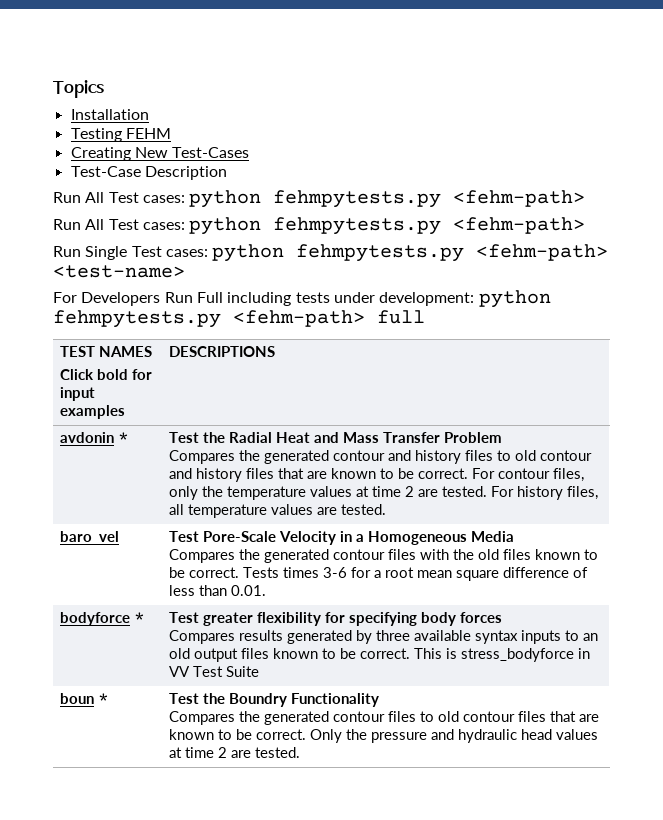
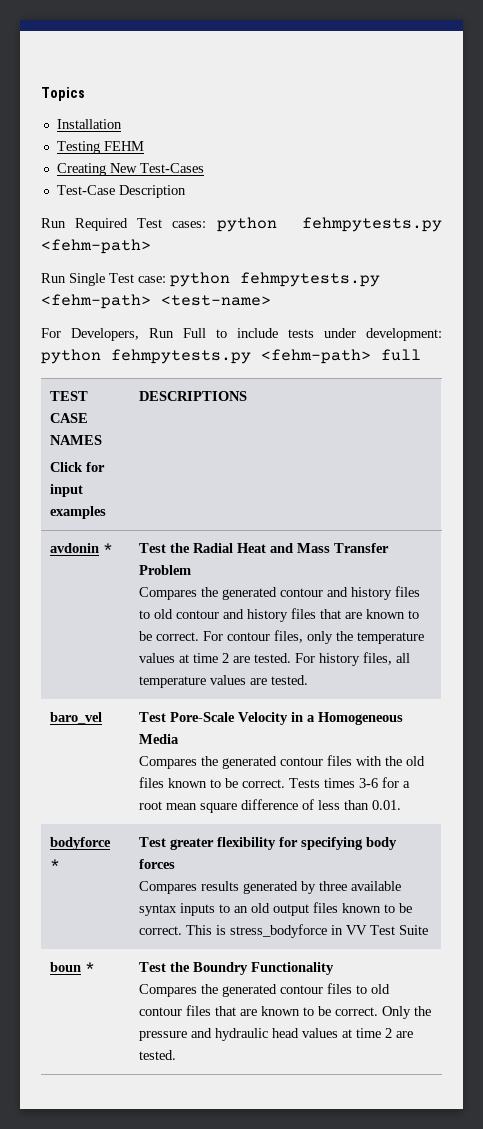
  Test-Case Description
- Run All Test cases: python fehmpytests.py <fehm-path>
- Run All Test cases: python fehmpytests.py <fehm-path>
+ Run Required Test cases: python fehmpytests.py <fehm-path>
- Run Single Test cases: python fehmpytests.py <fehm-path> <test-name>
+ Run Single Test case: python fehmpytests.py <fehm-path> <test-name>
- For Developers Run Full including tests under development: python fehmpytests.py <fehm-path> full
+ For Developers, Run Full to include tests under development: python fehmpytests.py <fehm-path> full
- TEST NAMES
- Click bold for input examples | DESCRIPTIONS
+ TEST CASE NAMES
+ Click for input examples | DESCRIPTIONS

